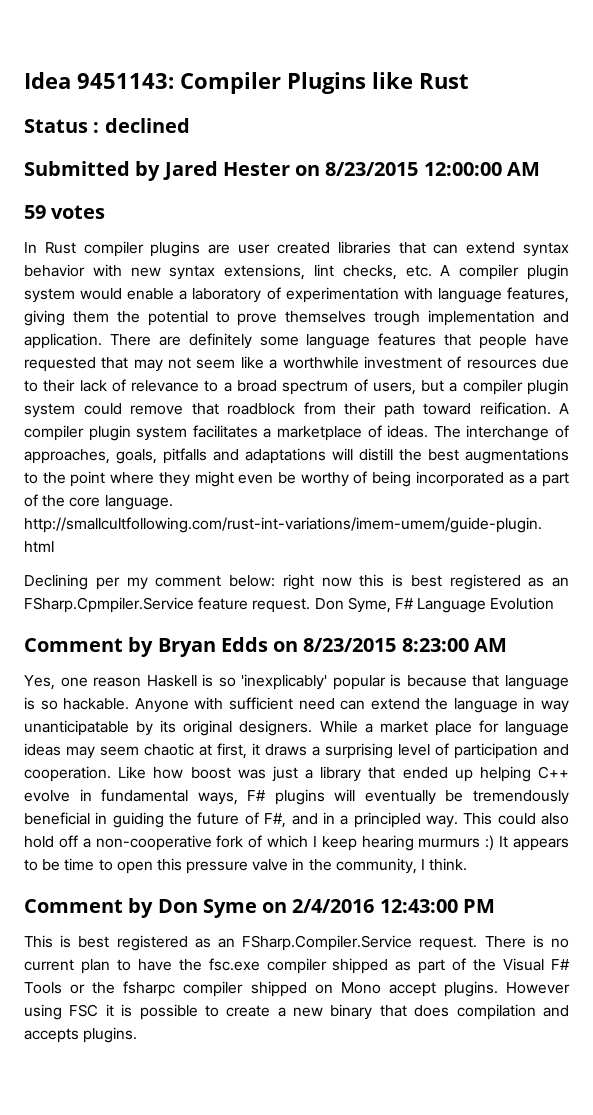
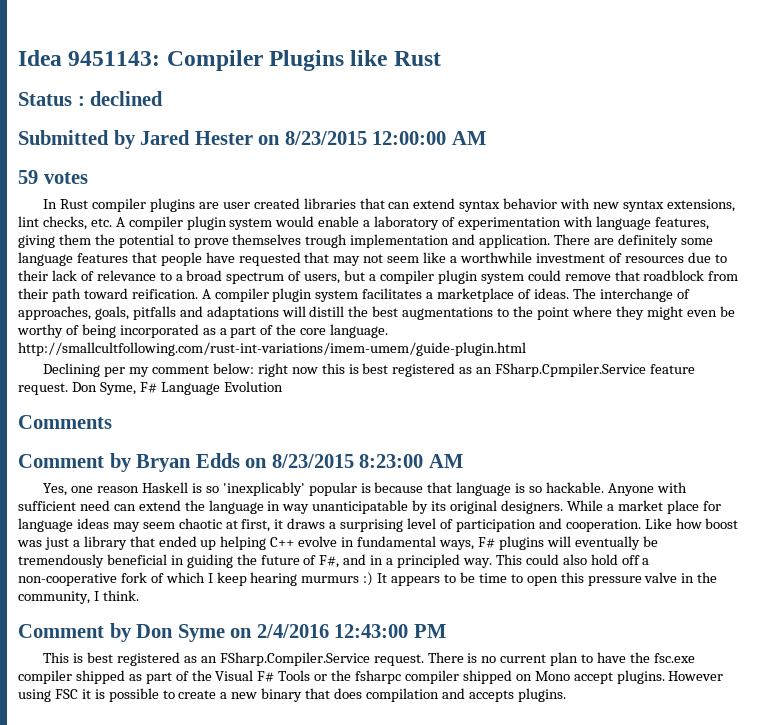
+ Comments

